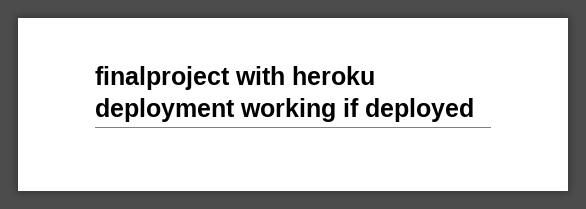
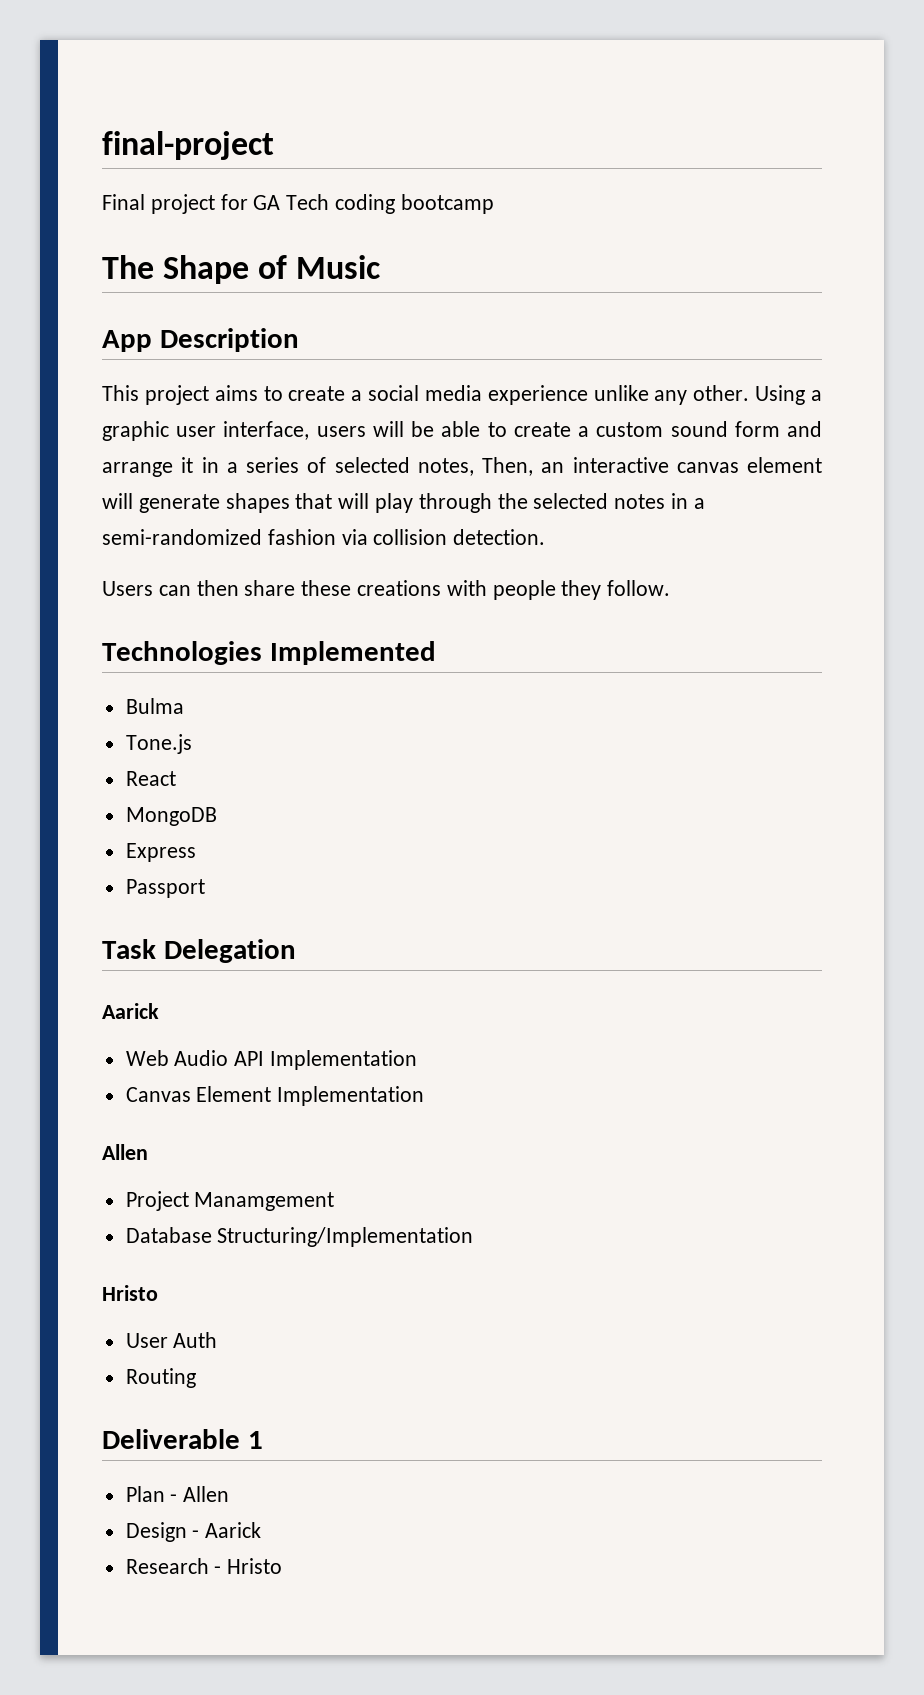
- finalproject with heroku deployment working if deployed
+ final-project
+ Final project for GA Tech coding bootcamp
+ The Shape of Music
+ App Description
+ This project aims to create a social media experience unlike any other. Using a graphic user interface, users will be able to create a custom sound form and arrange it in a series of selected notes, Then, an interactive canvas element will generate shapes that will play through the selected notes in a semi-randomized fashion via collision detection.
+ Users can then share these creations with people they follow.
+ Technologies Implemented
+ Bulma
+ Tone.js
+ React
+ MongoDB
+ Express
+ Passport
+ Task Delegation
+ Aarick
+ Web Audio API Implementation
+ Canvas Element Implementation
+ Allen
+ Project Manamgement
+ Database Structuring/Implementation
+ Hristo
+ User Auth
+ Routing
+ Deliverable 1
+ Plan - Allen
+ Design - Aarick
+ Research - Hristo

